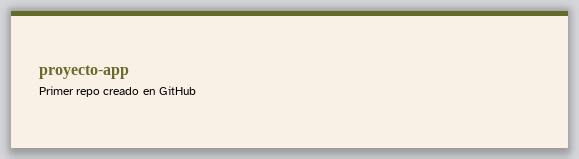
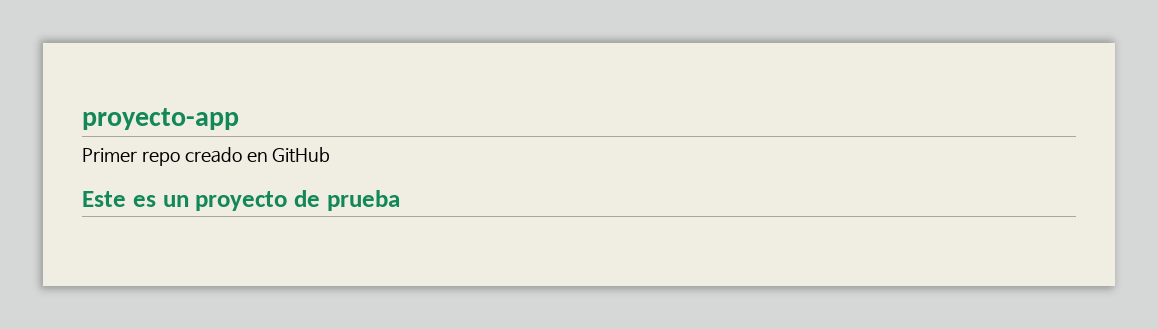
+ Este es un proyecto de prueba

